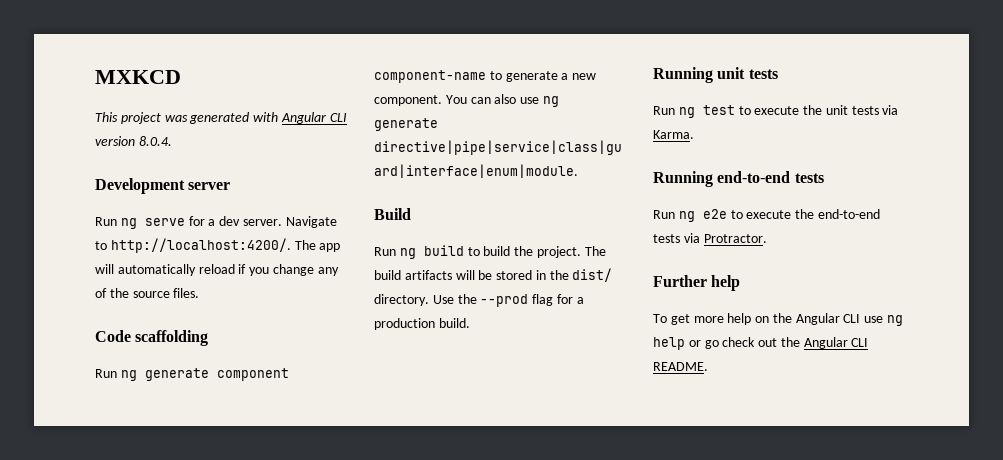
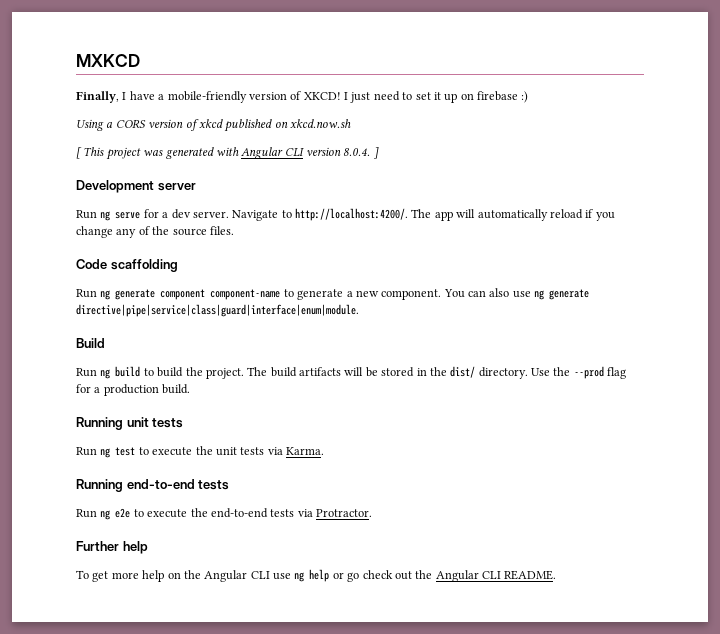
- This project was generated with Angular CLI version 8.0.4.
+ Finally, I have a mobile-friendly version of XKCD! I just need to set it up on firebase :)
+ Using a CORS version of xkcd published on xkcd.now.sh
+ [ This project was generated with Angular CLI version 8.0.4. ]

